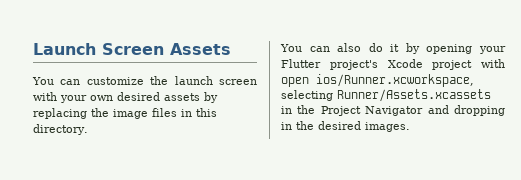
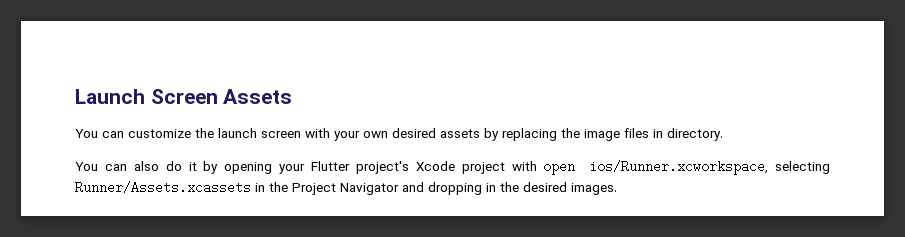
- You can customize the launch screen with your own desired assets by replacing the image files in this directory.
+ You can customize the launch screen with your own desired assets by replacing the image files in directory.

